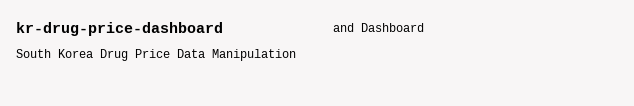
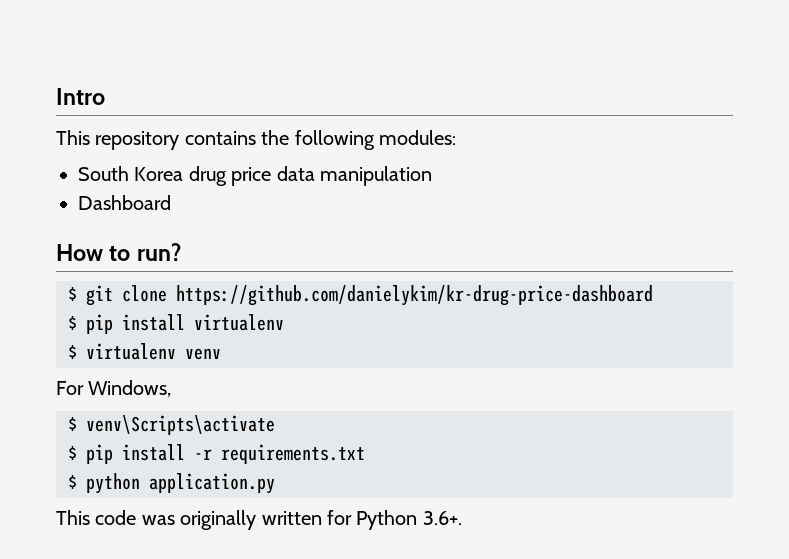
- kr-drug-price-dashboard
- South Korea Drug Price Data Manipulation and Dashboard
+ Intro
+ This repository contains the following modules:
+ South Korea drug price data manipulation
+ Dashboard
+ How to run?
+ $ git clone https://github.com/danielykim/kr-drug-price-dashboard
+ $ pip install virtualenv
+ $ virtualenv venv
+ For Windows,
+ $ venv\Scripts\activate
+ $ pip install -r requirements.txt
+ $ python application.py
+ This code was originally written for Python 3.6+.

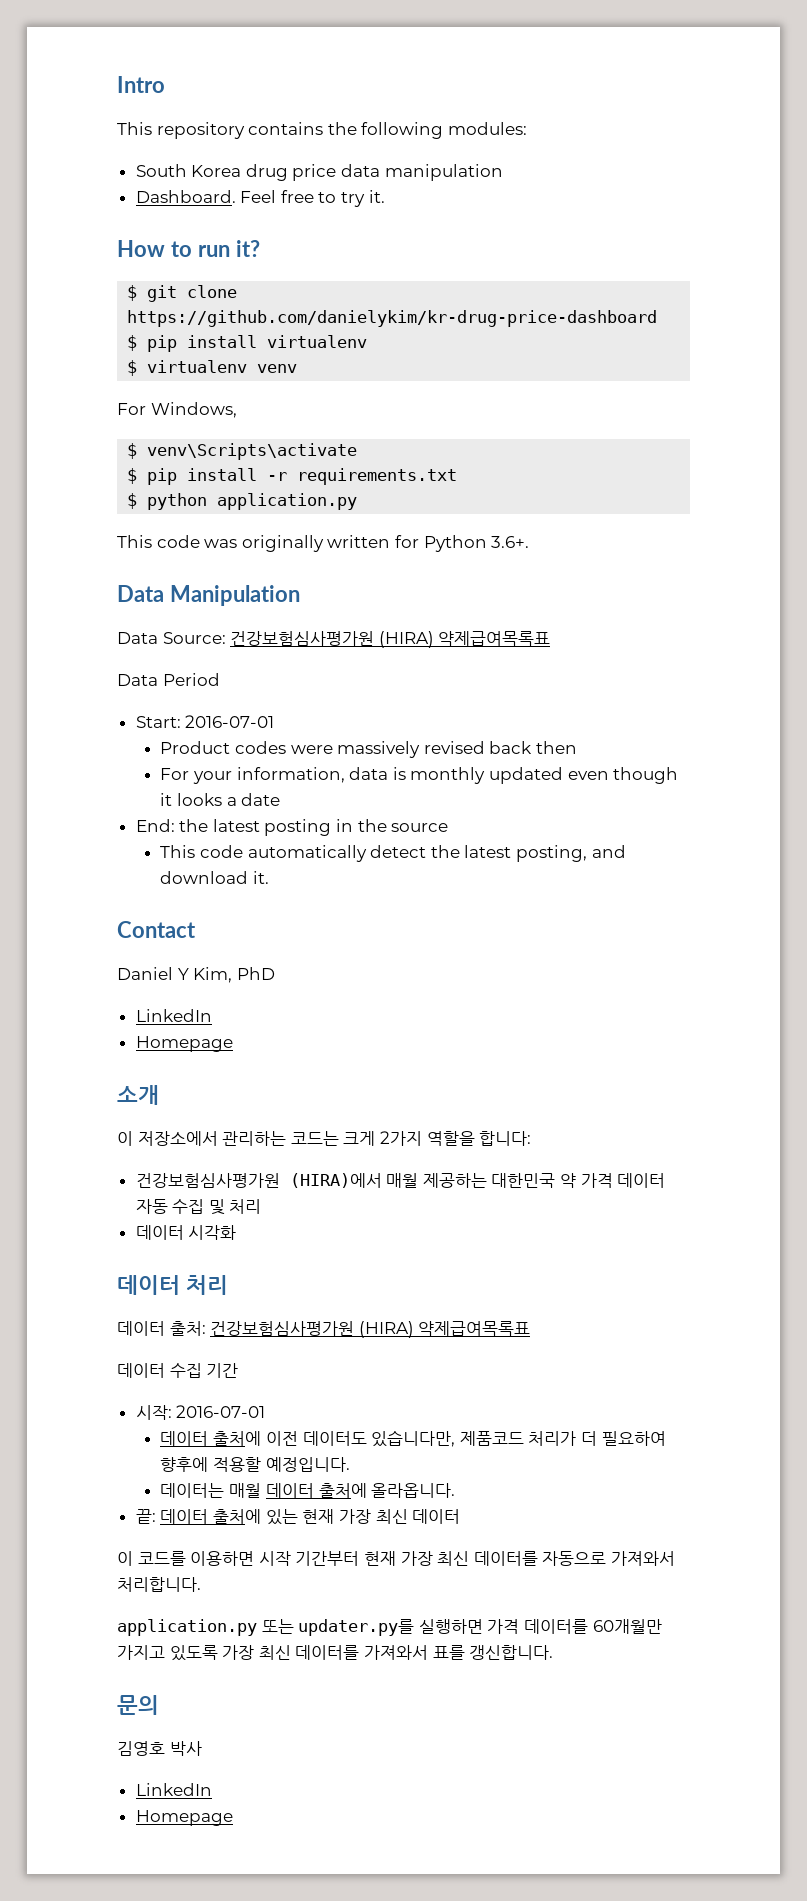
- Dashboard
+ Dashboard. Feel free to try it.
- How to run?
+ How to run it?
+ Data Manipulation
+ Data Source: 건강보험심사평가원 (HIRA) 약제급여목록표
+ Data Period
+ Start: 2016-07-01
+ Product codes were massively revised back then
+ For your information, data is monthly updated even though it looks a date
+ End: the latest posting in the source
+ This code automatically detect the latest posting, and download it.
+ Contact
+ Daniel Y Kim, PhD
+ LinkedIn
+ Homepage
+ 소개
+ 이 저장소에서 관리하는 코드는 크게 2가지 역할을 합니다:
+ 건강보험심사평가원 (HIRA)에서 매월 제공하는 대한민국 약 가격 데이터 자동 수집 및 처리
+ 데이터 시각화
+ 데이터 처리
+ 데이터 출처: 건강보험심사평가원 (HIRA) 약제급여목록표
+ 데이터 수집 기간
+ 시작: 2016-07-01
+ 데이터 출처에 이전 데이터도 있습니다만, 제품코드 처리가 더 필요하여 향후에 적용할 예정입니다.
+ 데이터는 매월 데이터 출처에 올라옵니다.
+ 끝: 데이터 출처에 있는 현재 가장 최신 데이터
+ 이 코드를 이용하면 시작 기간부터 현재 가장 최신 데이터를 자동으로 가져와서 처리합니다.
+ application.py 또는 updater.py를 실행하면 가격 데이터를 60개월만 가지고 있도록 가장 최신 데이터를 가져와서 표를 갱신합니다.
+ 문의
+ 김영호 박사
+ LinkedIn
+ Homepage

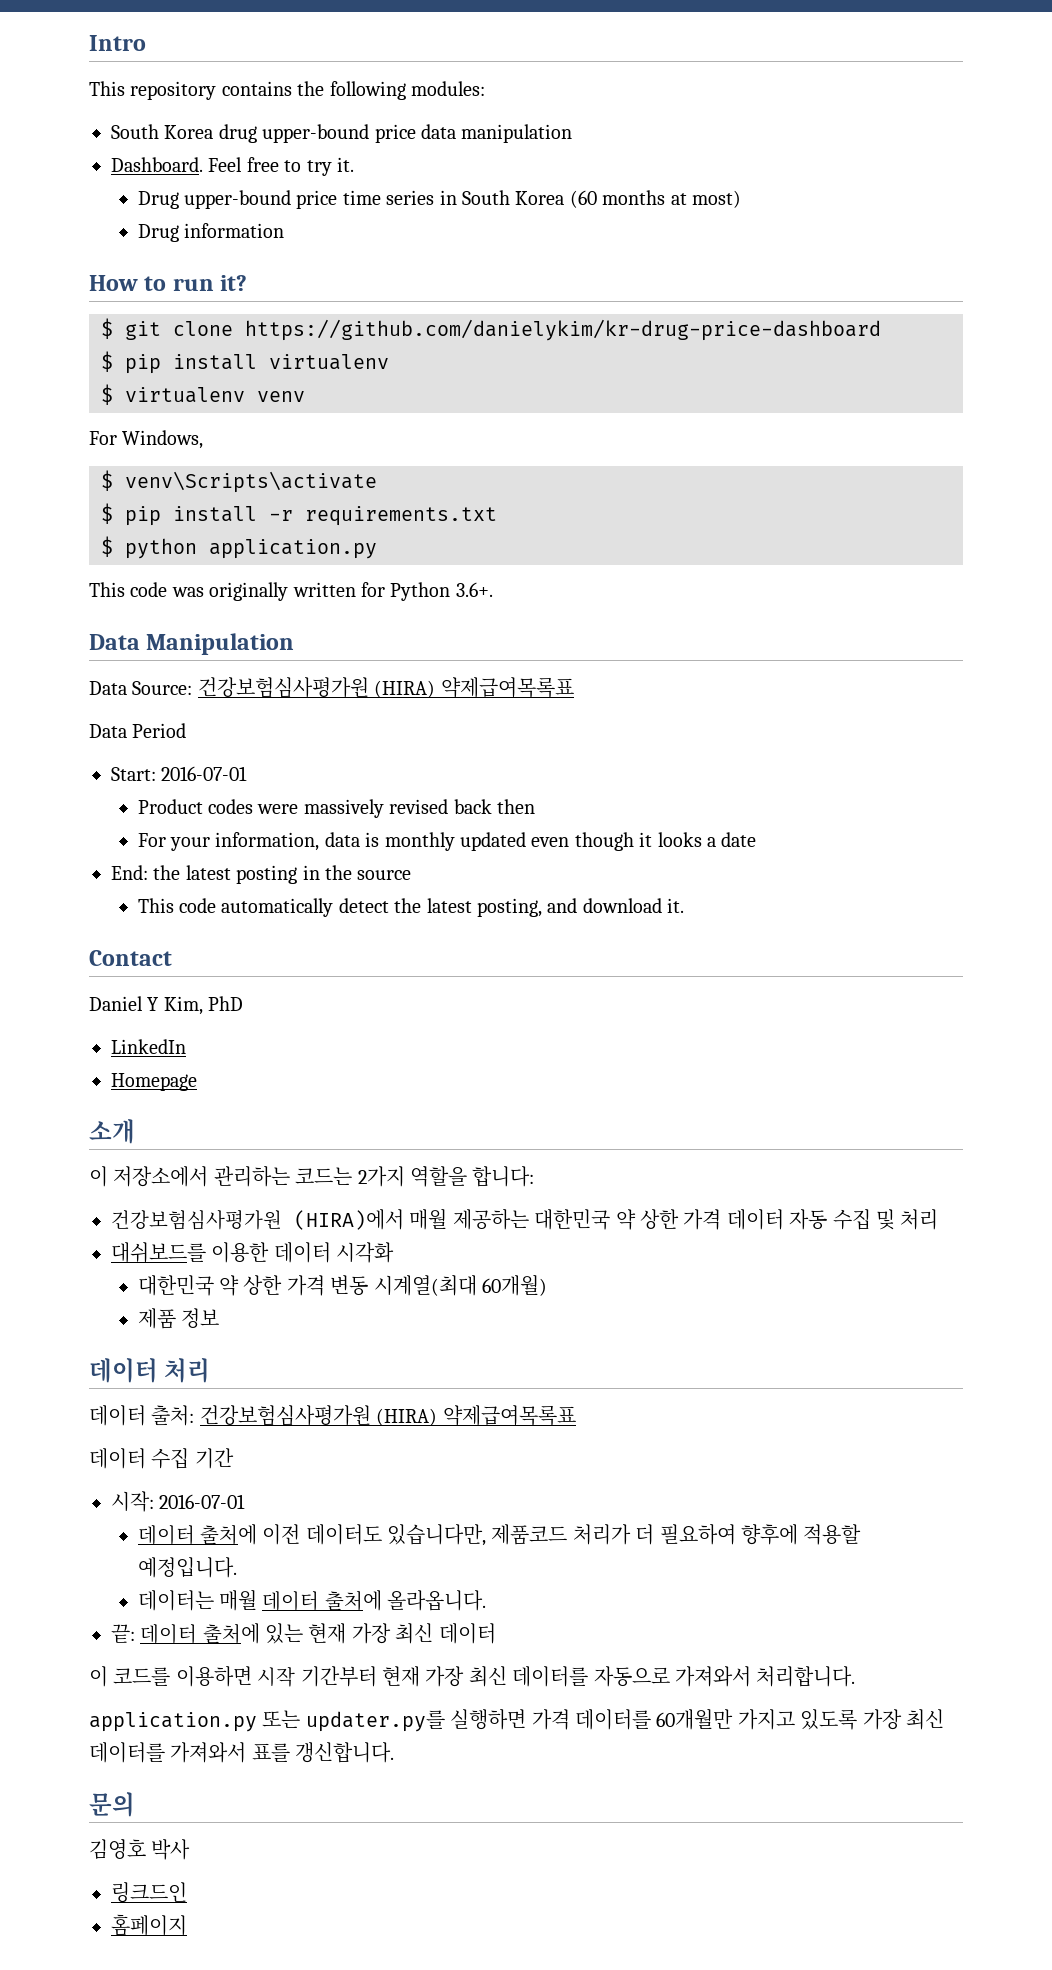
- South Korea drug price data manipulation
+ South Korea drug upper-bound price data manipulation
+ Drug upper-bound price time series in South Korea (60 months at most)
+ Drug information
- 이 저장소에서 관리하는 코드는 크게 2가지 역할을 합니다:
+ 이 저장소에서 관리하는 코드는 2가지 역할을 합니다:
- 건강보험심사평가원 (HIRA)에서 매월 제공하는 대한민국 약 가격 데이터 자동 수집 및 처리
+ 건강보험심사평가원 (HIRA)에서 매월 제공하는 대한민국 약 상한 가격 데이터 자동 수집 및 처리
- 데이터 시각화
+ 대쉬보드를 이용한 데이터 시각화
+ 대한민국 약 상한 가격 변동 시계열(최대 60개월)
+ 제품 정보
  김영호 박사
- LinkedIn
- Homepage
+ 링크드인
+ 홈페이지

